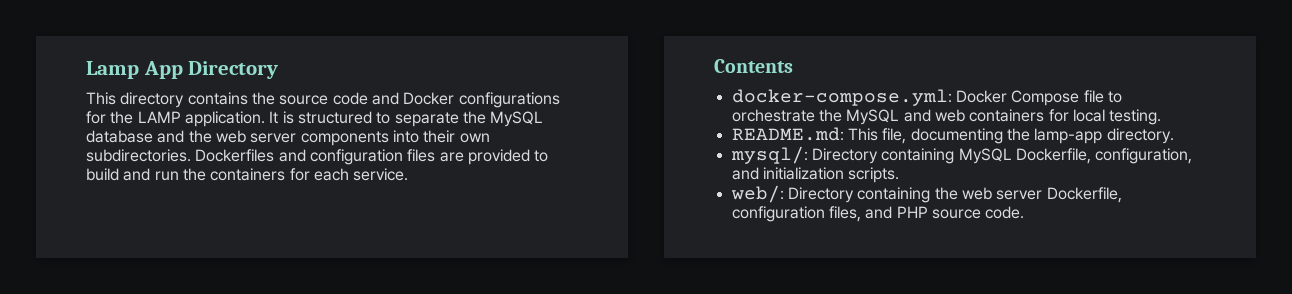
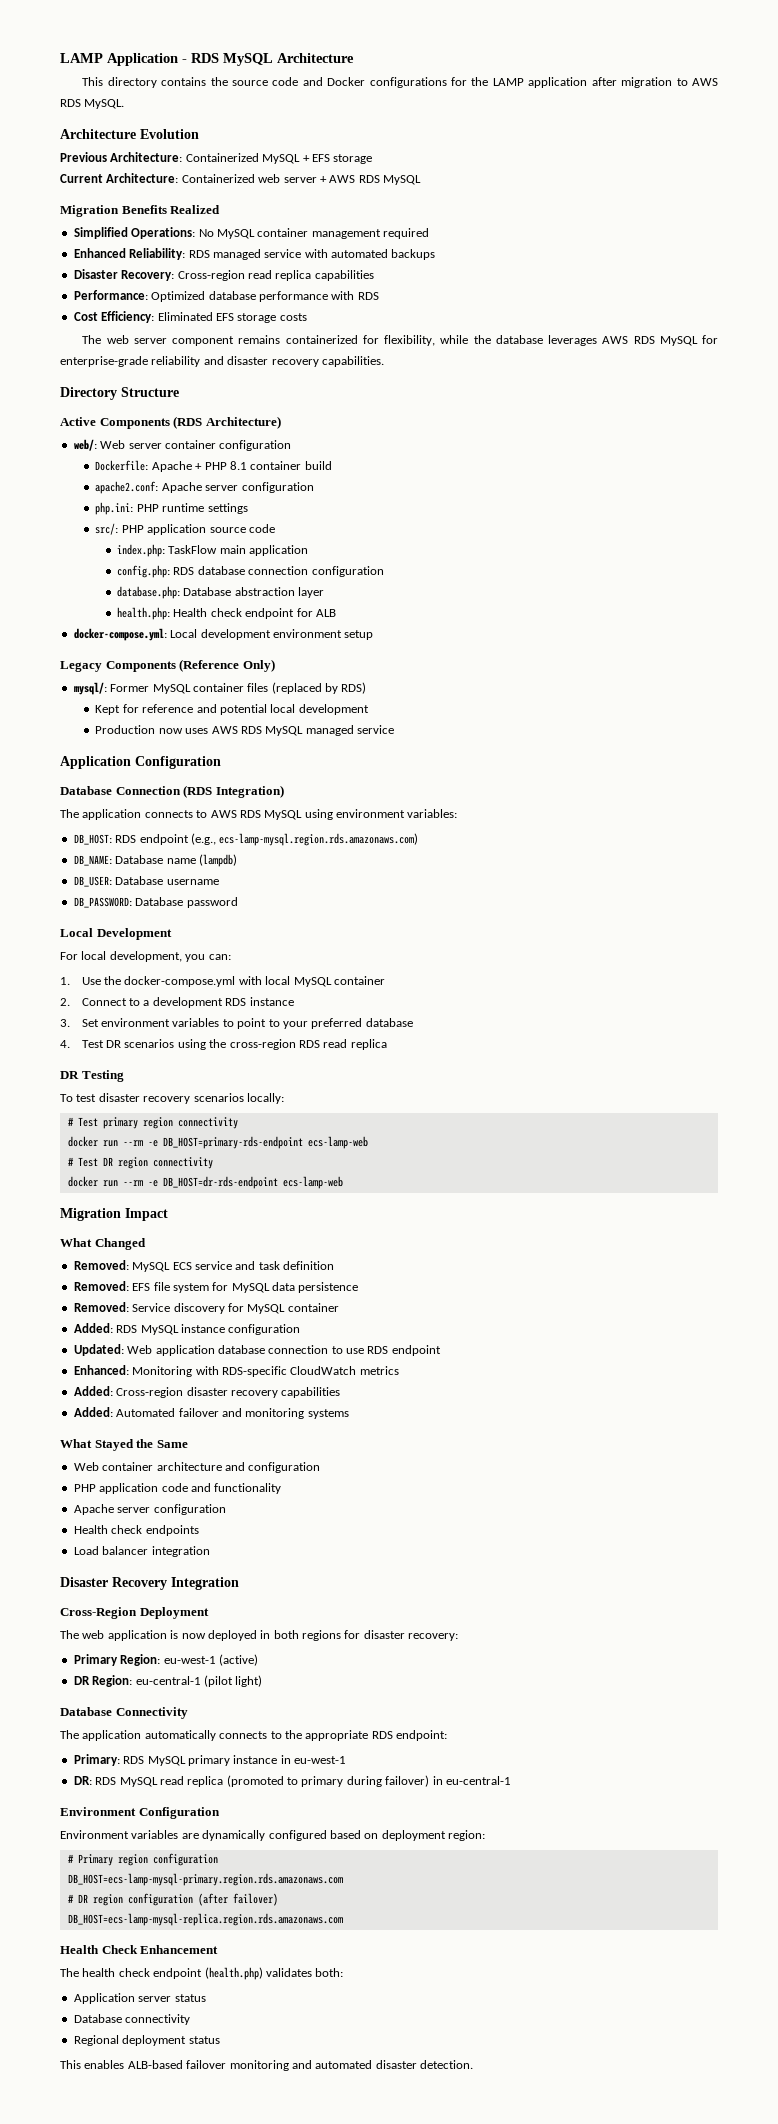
- Lamp App Directory
+ LAMP Application - RDS MySQL Architecture
- This directory contains the source code and Docker configurations for the LAMP application. It is structured to separate the MySQL database and the web server components into their own subdirectories. Dockerfiles and configuration files are provided to build and run the containers for each service.
- Contents
- docker-compose.yml: Docker Compose file to orchestrate the MySQL and web containers for local testing.
- README.md: This file, documenting the lamp-app directory.
- mysql/: Directory containing MySQL Dockerfile, configuration, and initialization scripts.
- web/: Directory containing the web server Dockerfile, configuration files, and PHP source code.
+ This directory contains the source code and Docker configurations for the LAMP application after migration to AWS RDS MySQL.
+ Architecture Evolution
+ Previous Architecture: Containerized MySQL + EFS storage
+ Current Architecture: Containerized web server + AWS RDS MySQL
+ Migration Benefits Realized
+ Simplified Operations: No MySQL container management required
+ Enhanced Reliability: RDS managed service with automated backups
+ Disaster Recovery: Cross-region read replica capabilities
+ Performance: Optimized database performance with RDS
+ Cost Efficiency: Eliminated EFS storage costs
+ The web server component remains containerized for flexibility, while the database leverages AWS RDS MySQL for enterprise-grade reliability and disaster recovery capabilities.
+ Directory Structure
+ Active Components (RDS Architecture)
+ web/: Web server container configuration
+ Dockerfile: Apache + PHP 8.1 container build
+ apache2.conf: Apache server configuration
+ php.ini: PHP runtime settings
+ src/: PHP application source code
+ index.php: TaskFlow main application
+ config.php: RDS database connection configuration
+ database.php: Database abstraction layer
+ health.php: Health check endpoint for ALB
+ docker-compose.yml: Local development environment setup
+ Legacy Components (Reference Only)
+ mysql/: Former MySQL container files (replaced by RDS)
+ Kept for reference and potential local development
+ Production now uses AWS RDS MySQL managed service
+ Application Configuration
+ Database Connection (RDS Integration)
+ The application connects to AWS RDS MySQL using environment variables:
+ DB_HOST: RDS endpoint (e.g., ecs-lamp-mysql.region.rds.amazonaws.com)
+ DB_NAME: Database name (lampdb)
+ DB_USER: Database username
+ DB_PASSWORD: Database password
+ Local Development
+ For local development, you can:
+ 1. Use the docker-compose.yml with local MySQL container
+ 2. Connect to a development RDS instance
+ 3. Set environment variables to point to your preferred database
+ 4. Test DR scenarios using the cross-region RDS read replica
+ DR Testing
+ To test disaster recovery scenarios locally:
+ # Test primary region connectivity
+ docker run --rm -e DB_HOST=primary-rds-endpoint ecs-lamp-web
+ # Test DR region connectivity
+ docker run --rm -e DB_HOST=dr-rds-endpoint ecs-lamp-web
+ Migration Impact
+ What Changed
+ Removed: MySQL ECS service and task definition
+ Removed: EFS file system for MySQL data persistence
+ Removed: Service discovery for MySQL container
+ Added: RDS MySQL instance configuration
+ Updated: Web application database connection to use RDS endpoint
+ Enhanced: Monitoring with RDS-specific CloudWatch metrics
+ Added: Cross-region disaster recovery capabilities
+ Added: Automated failover and monitoring systems
+ What Stayed the Same
+ Web container architecture and configuration
+ PHP application code and functionality
+ Apache server configuration
+ Health check endpoints
+ Load balancer integration
+ Disaster Recovery Integration
+ Cross-Region Deployment
+ The web application is now deployed in both regions for disaster recovery:
+ Primary Region: eu-west-1 (active)
+ DR Region: eu-central-1 (pilot light)
+ Database Connectivity
+ The application automatically connects to the appropriate RDS endpoint:
+ Primary: RDS MySQL primary instance in eu-west-1
+ DR: RDS MySQL read replica (promoted to primary during failover) in eu-central-1
+ Environment Configuration
+ Environment variables are dynamically configured based on deployment region:
+ # Primary region configuration
+ DB_HOST=ecs-lamp-mysql-primary.region.rds.amazonaws.com
+ # DR region configuration (after failover)
+ DB_HOST=ecs-lamp-mysql-replica.region.rds.amazonaws.com
+ Health Check Enhancement
+ The health check endpoint (health.php) validates both:
+ Application server status
+ Database connectivity
+ Regional deployment status
+ This enables ALB-based failover monitoring and automated disaster detection.

